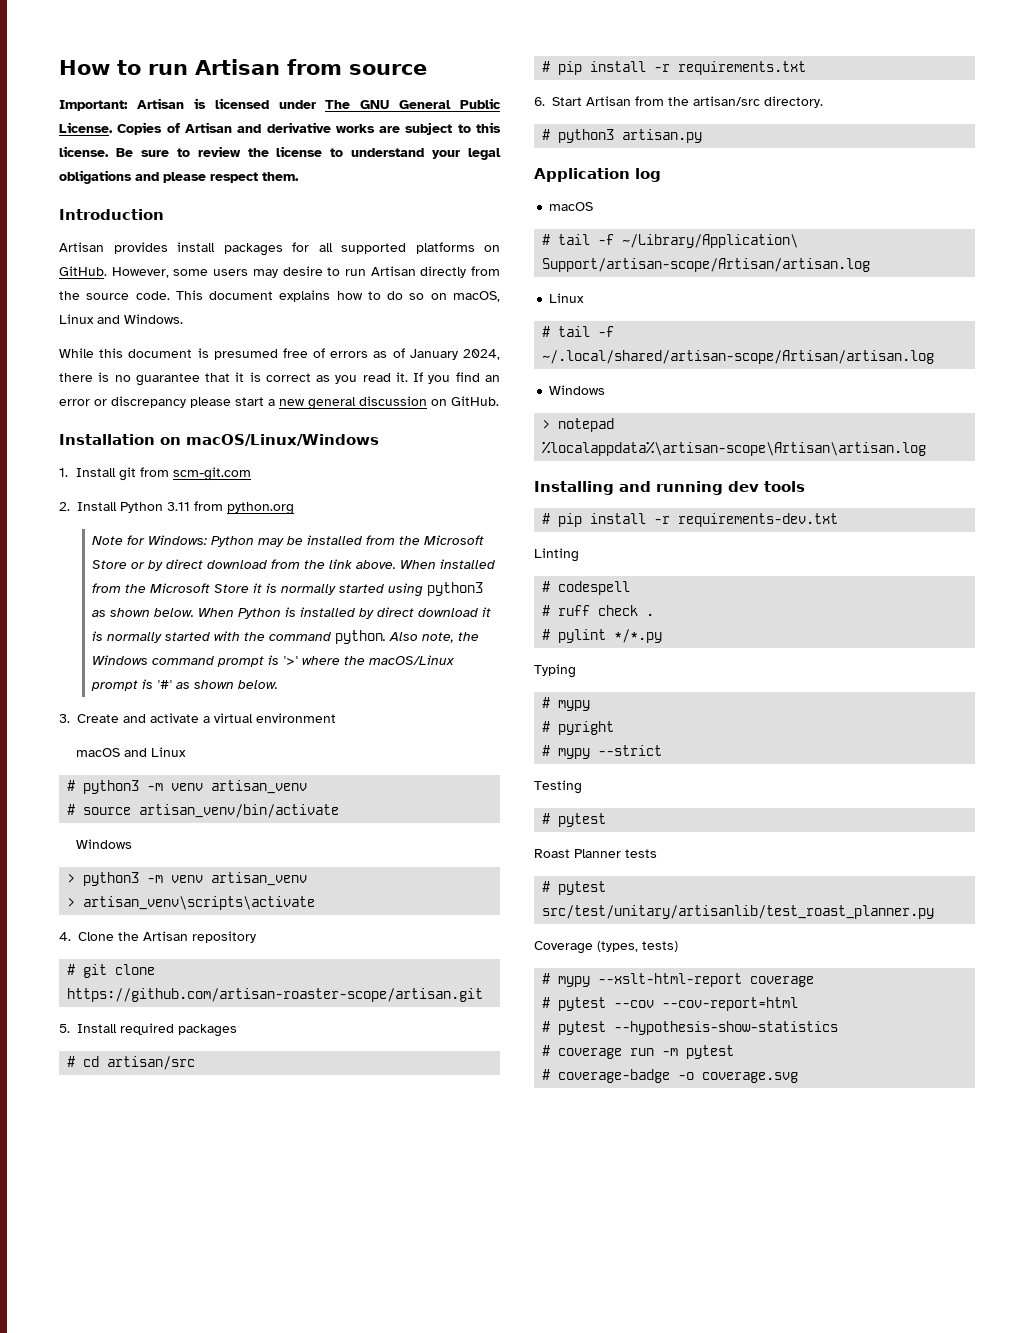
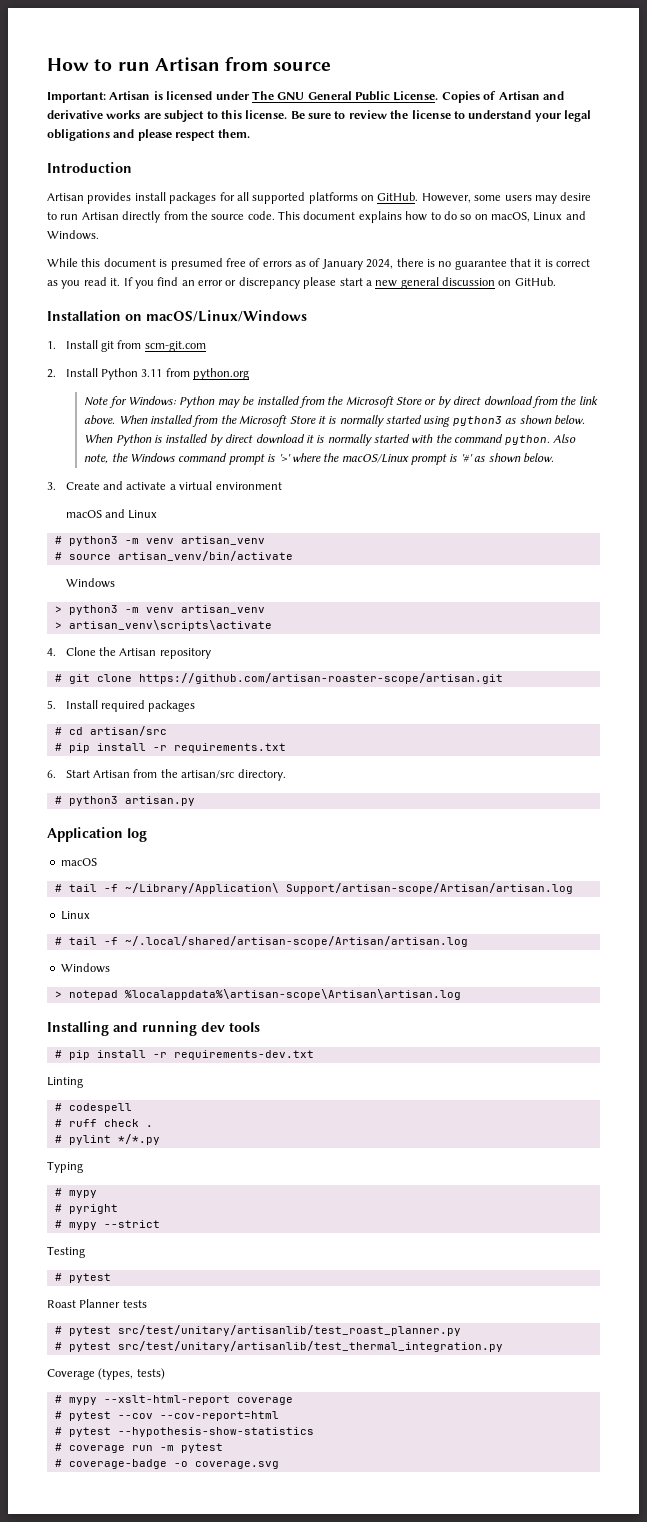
+ # pytest src/test/unitary/artisanlib/test_thermal_integration.py

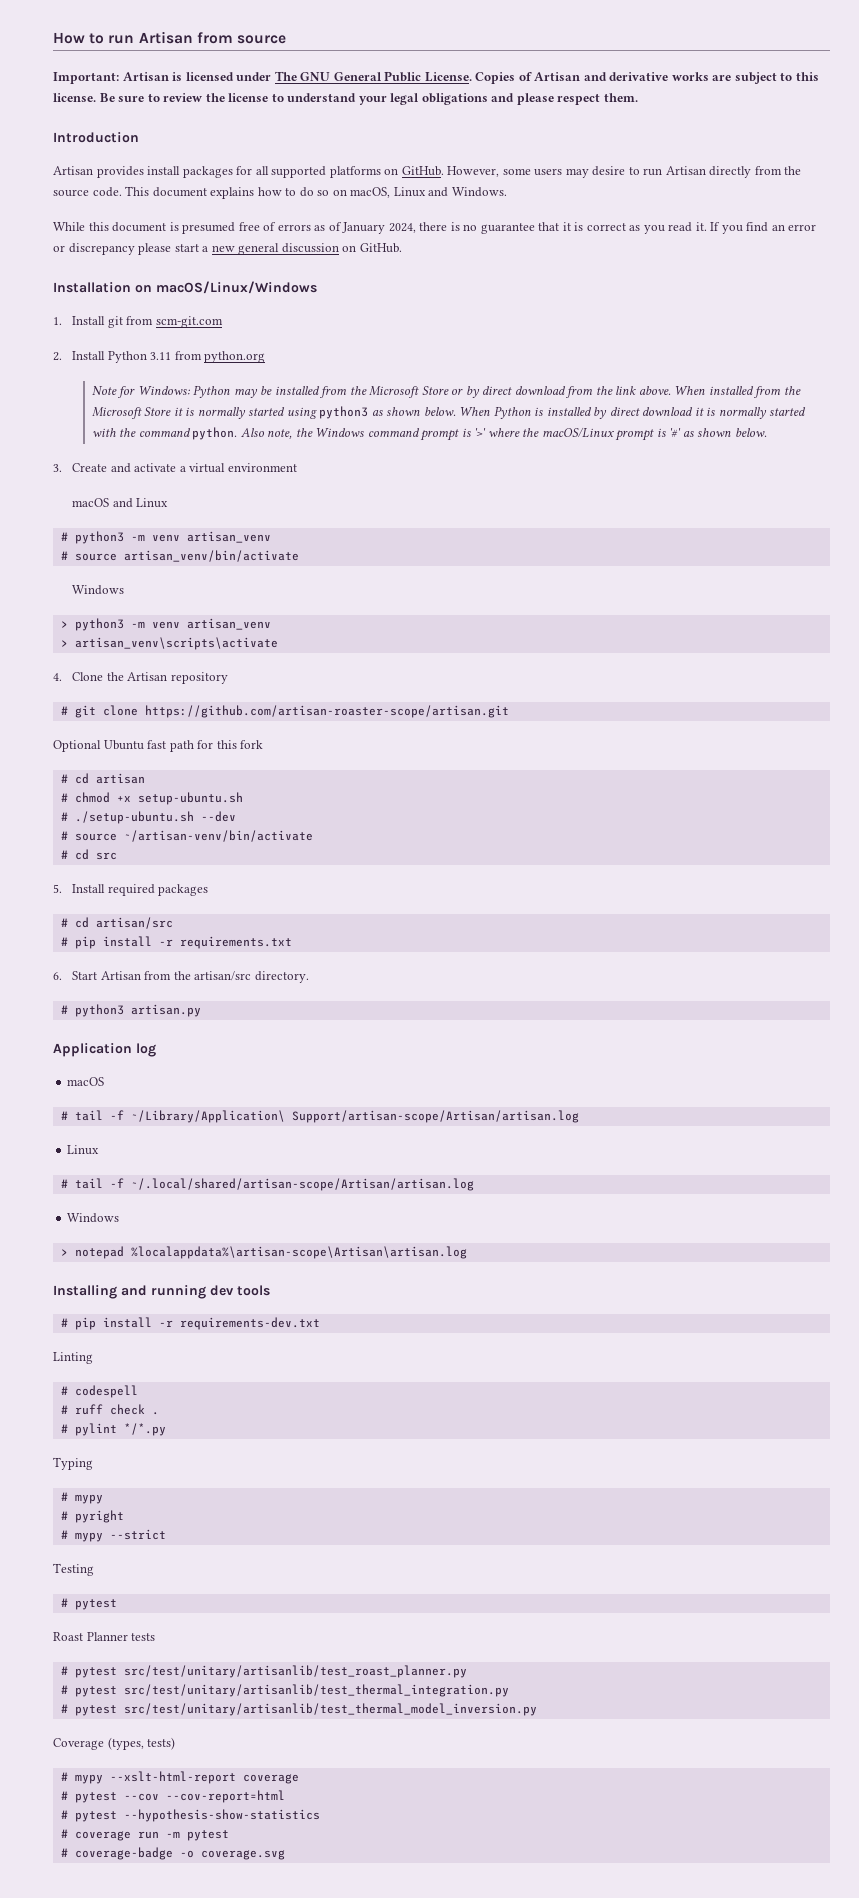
+ Optional Ubuntu fast path for this fork
+ # cd artisan
+ # chmod +x setup-ubuntu.sh
+ # ./setup-ubuntu.sh --dev
+ # source ~/artisan-venv/bin/activate
+ # cd src
+ # pytest src/test/unitary/artisanlib/test_thermal_model_inversion.py

